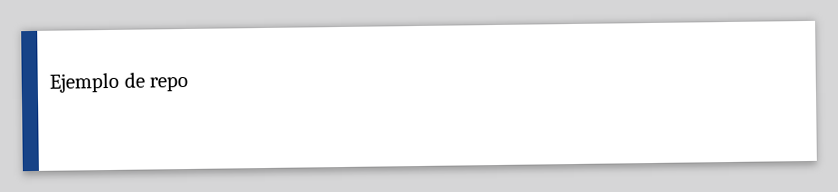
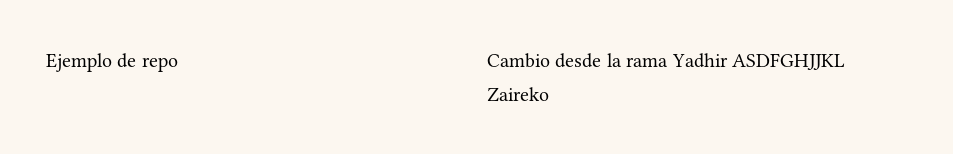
+ Cambio desde la rama Yadhir ASDFGHJJKL Zaireko

